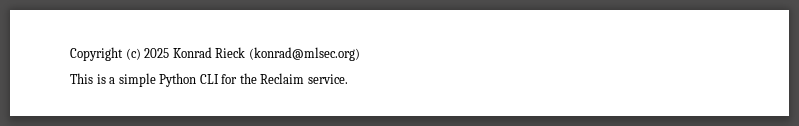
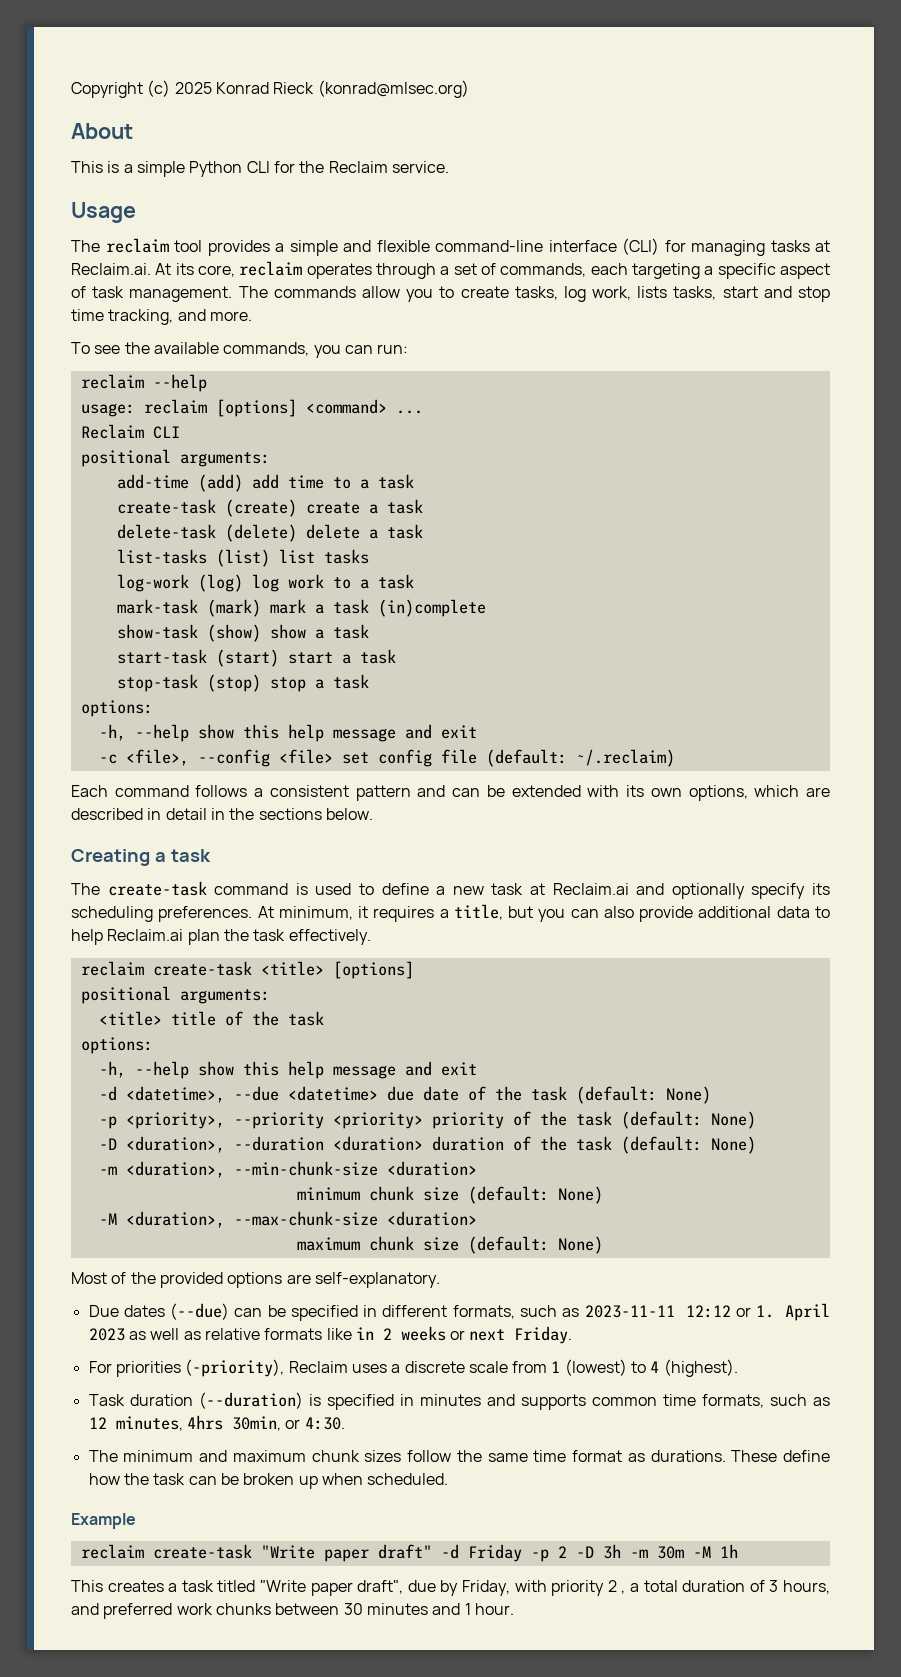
+ About
+ Usage
+ The reclaim tool provides a simple and flexible command-line interface (CLI) for managing tasks at Reclaim.ai. At its core, reclaim operates through a set of commands, each targeting a specific aspect of task management. The commands allow you to create tasks, log work, lists tasks, start and stop time tracking, and more.
+ To see the available commands, you can run:
+ reclaim --help
+ usage: reclaim [options] <command> ...
+ Reclaim CLI
+ positional arguments:
+ add-time (add) add time to a task
+ create-task (create) create a task
+ delete-task (delete) delete a task
+ list-tasks (list) list tasks
+ log-work (log) log work to a task
+ mark-task (mark) mark a task (in)complete
+ show-task (show) show a task
+ start-task (start) start a task
+ stop-task (stop) stop a task
+ options:
+ -h, --help show this help message and exit
+ -c <file>, --config <file> set config file (default: ~/.reclaim)
+ Each command follows a consistent pattern and can be extended with its own options, which are described in detail in the sections below.
+ Creating a task
+ The create-task command is used to define a new task at Reclaim.ai and optionally specify its scheduling preferences. At minimum, it requires a title, but you can also provide additional data to help Reclaim.ai plan the task effectively.
+ reclaim create-task <title> [options]
+ positional arguments:
+ <title> title of the task
+ options:
+ -h, --help show this help message and exit
+ -d <datetime>, --due <datetime> due date of the task (default: None)
+ -p <priority>, --priority <priority> priority of the task (default: None)
+ -D <duration>, --duration <duration> duration of the task (default: None)
+ -m <duration>, --min-chunk-size <duration>
+ minimum chunk size (default: None)
+ -M <duration>, --max-chunk-size <duration>
+ maximum chunk size (default: None)
+ Most of the provided options are self-explanatory.
+ Due dates (--due) can be specified in different formats, such as 2023-11-11 12:12 or 1. April 2023 as well as relative formats like in 2 weeks or next Friday.
+ For priorities (-priority), Reclaim uses a discrete scale from 1 (lowest) to 4 (highest).
+ Task duration (--duration) is specified in minutes and supports common time formats, such as 12 minutes, 4hrs 30min, or 4:30.
+ The minimum and maximum chunk sizes follow the same time format as durations. These define how the task can be broken up when scheduled.
+ Example
+ reclaim create-task "Write paper draft" -d Friday -p 2 -D 3h -m 30m -M 1h
+ This creates a task titled "Write paper draft", due by Friday, with priority 2 , a total duration of 3 hours, and preferred work chunks between 30 minutes and 1 hour.

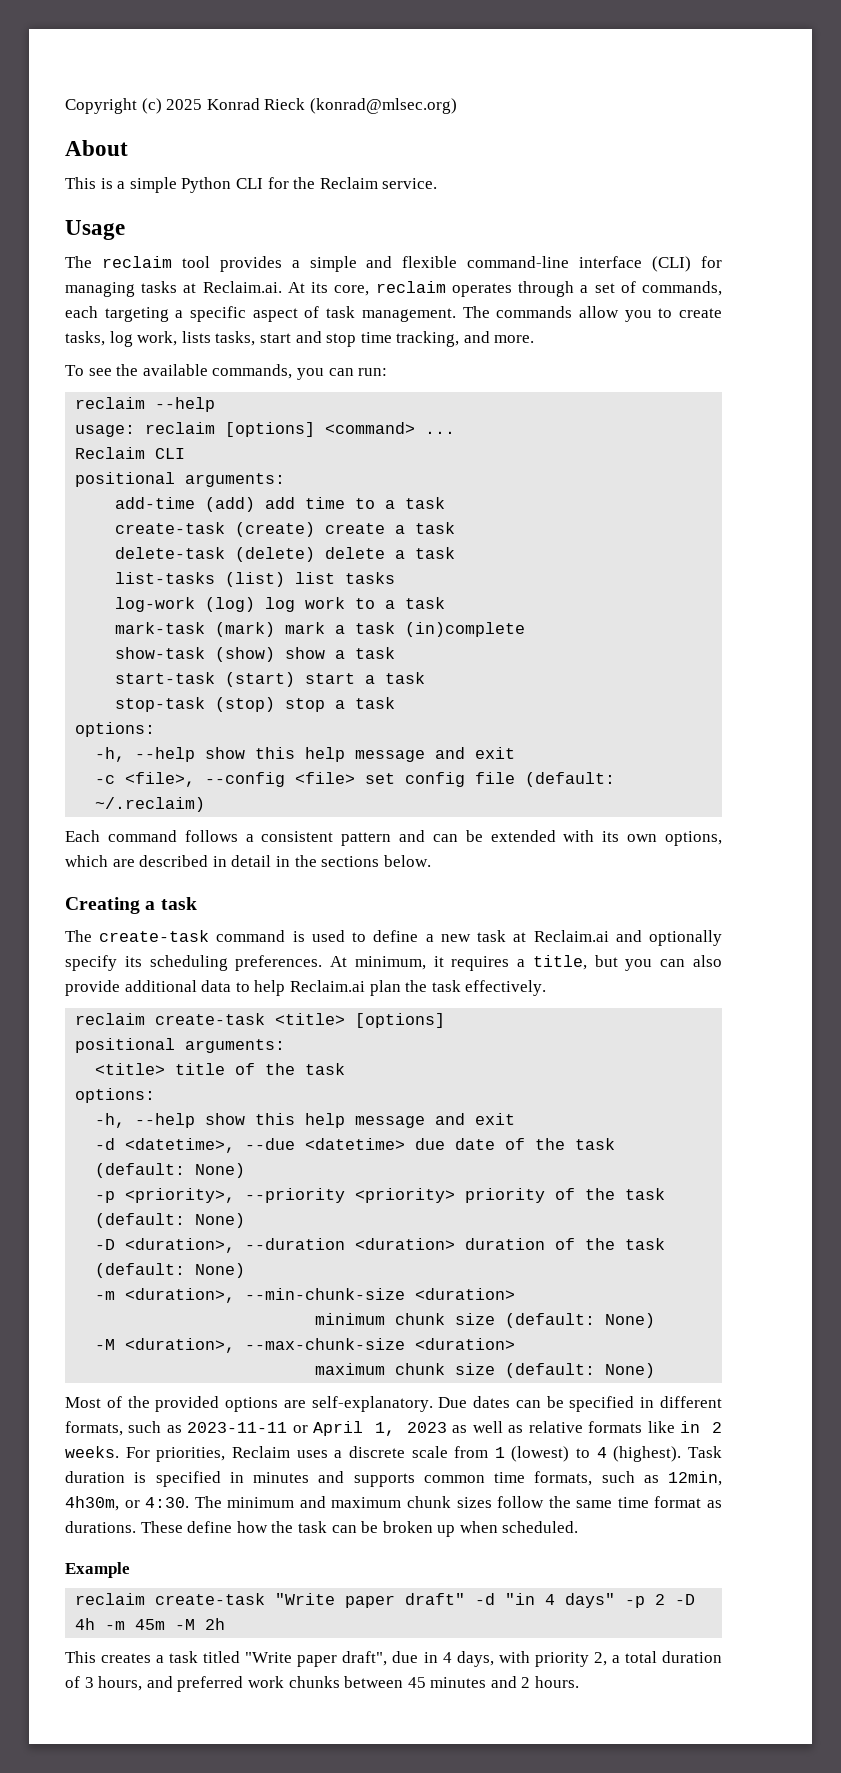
- Most of the provided options are self-explanatory.
- Due dates (--due) can be specified in different formats, such as 2023-11-11 12:12 or 1. April 2023 as well as relative formats like in 2 weeks or next Friday.
- For priorities (-priority), Reclaim uses a discrete scale from 1 (lowest) to 4 (highest).
- Task duration (--duration) is specified in minutes and supports common time formats, such as 12 minutes, 4hrs 30min, or 4:30.
- The minimum and maximum chunk sizes follow the same time format as durations.
+ Most of the provided options are self-explanatory. Due dates can be specified in different formats, such as 2023-11-11 or April 1, 2023 as well as relative formats like in 2 weeks. For priorities, Reclaim uses a discrete scale from 1 (lowest) to 4 (highest). Task duration is specified in minutes and supports common time formats, such as 12min, 4h30m, or 4:30. The minimum and maximum chunk sizes follow the same time format as durations.
- reclaim create-task "Write paper draft" -d Friday -p 2 -D 3h -m 30m -M 1h
+ reclaim create-task "Write paper draft" -d "in 4 days" -p 2 -D 4h -m 45m -M 2h
- This creates a task titled "Write paper draft", due by Friday, with priority 2 , a total duration of 3 hours, and preferred work chunks between 30 minutes and 1 hour.
+ This creates a task titled "Write paper draft", due in 4 days, with priority 2, a total duration of 3 hours, and preferred work chunks between 45 minutes and 2 hours.

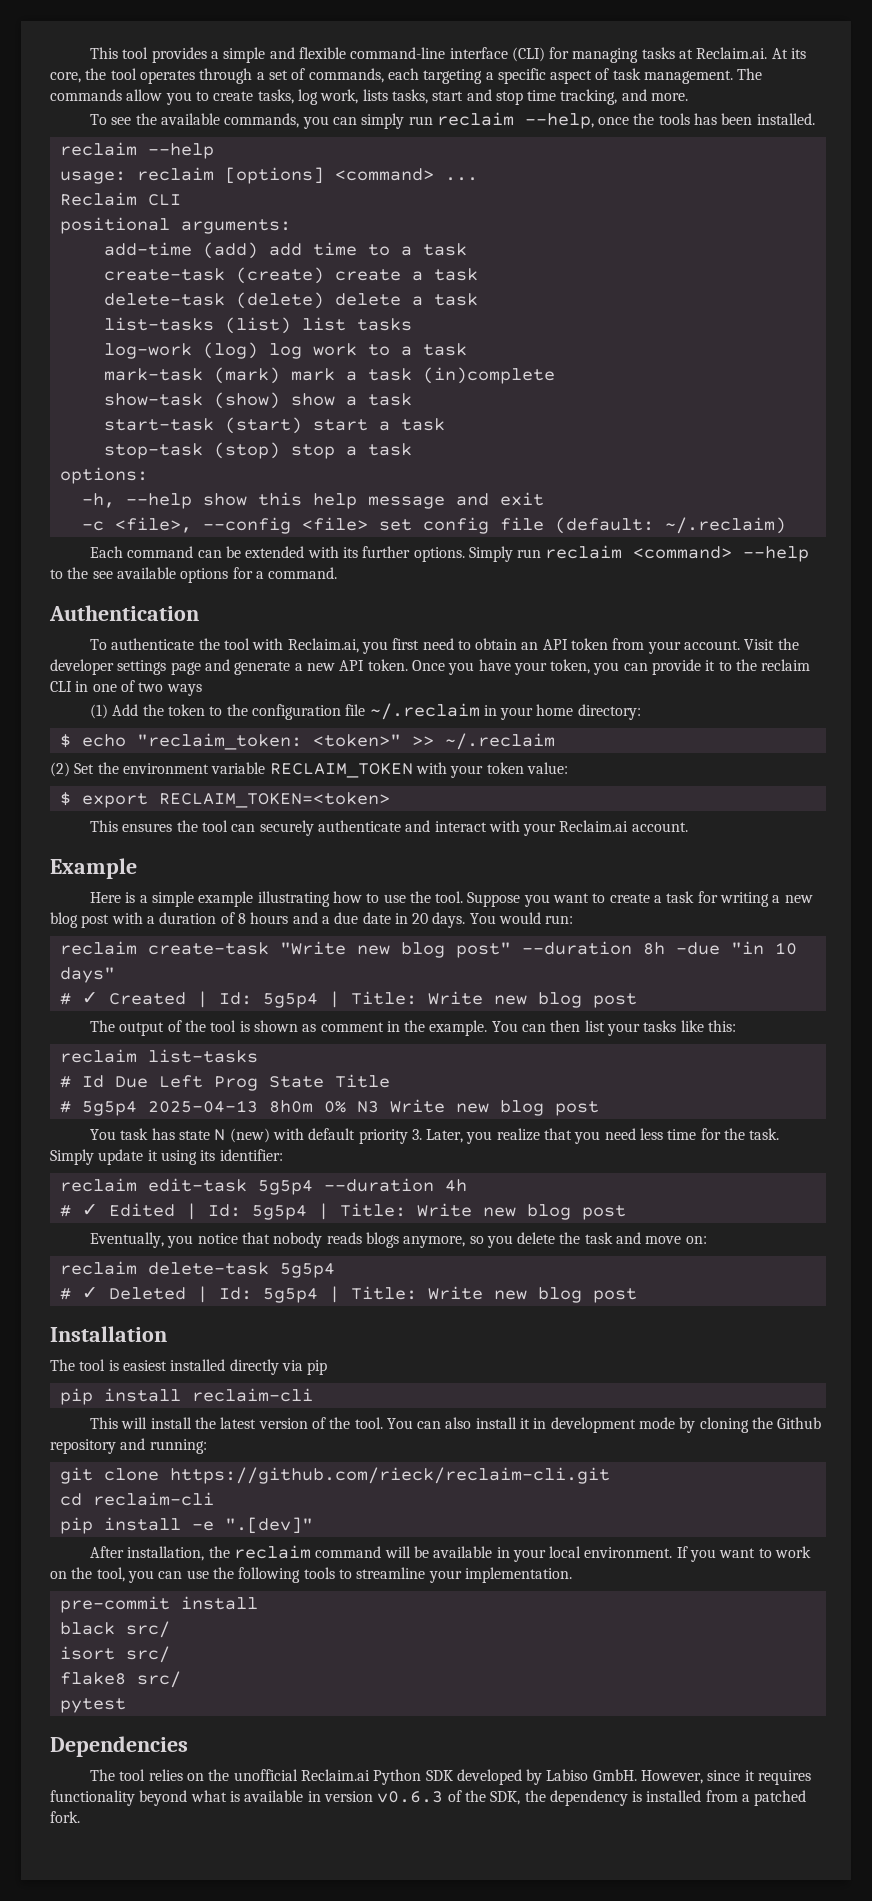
- Copyright (c) 2025 Konrad Rieck (konrad@mlsec.org)
- About
- This is a simple Python CLI for the Reclaim service.
- Usage
- The reclaim tool provides a simple and flexible command-line interface (CLI) for managing tasks at Reclaim.ai. At its core, reclaim operates through a set of commands, each targeting a specific aspect of task management.
+ This tool provides a simple and flexible command-line interface (CLI) for managing tasks at Reclaim.ai. At its core, the tool operates through a set of commands, each targeting a specific aspect of task management.
- To see the available commands, you can run:
+ To see the available commands, you can simply run reclaim --help, once the tools has been installed.
- Each command follows a consistent pattern and can be extended with its own options, which are described in detail in the sections below.
- Creating a task
- The create-task command is used to define a new task at Reclaim.ai and optionally specify its scheduling preferences. At minimum, it requires a title, but you can also provide additional data to help Reclaim.ai plan the task effectively.
- reclaim create-task <title> [options]
- positional arguments:
- <title> title of the task
- options:
- -h, --help show this help message and exit
- -d <datetime>, --due <datetime> due date of the task (default: None)
- -p <priority>, --priority <priority> priority of the task (default: None)
- -D <duration>, --duration <duration> duration of the task (default: None)
- -m <duration>, --min-chunk-size <duration>
- minimum chunk size (default: None)
- -M <duration>, --max-chunk-size <duration>
- maximum chunk size (default: None)
- Most of the provided options are self-explanatory. Due dates can be specified in different formats, such as 2023-11-11 or April 1, 2023 as well as relative formats like in 2 weeks. For priorities, Reclaim uses a discrete scale from 1 (lowest) to 4 (highest). Task duration is specified in minutes and supports common time formats, such as 12min, 4h30m, or 4:30. The minimum and maximum chunk sizes follow the same time format as durations. These define how the task can be broken up when scheduled.
+ Each command can be extended with its further options. Simply run reclaim <command> --help to the see available options for a command.
+ Authentication
+ To authenticate the tool with Reclaim.ai, you first need to obtain an API token from your account. Visit the developer settings page and generate a new API token. Once you have your token, you can provide it to the reclaim CLI in one of two ways
+ (1) Add the token to the configuration file ~/.reclaim in your home directory:
+ $ echo "reclaim_token: <token>" >> ~/.reclaim
+ (2) Set the environment variable RECLAIM_TOKEN with your token value:
+ $ export RECLAIM_TOKEN=<token>
+ This ensures the tool can securely authenticate and interact with your Reclaim.ai account.
  Example
- reclaim create-task "Write paper draft" -d "in 4 days" -p 2 -D 4h -m 45m -M 2h
- This creates a task titled "Write paper draft", due in 4 days, with priority 2, a total duration of 3 hours, and preferred work chunks between 45 minutes and 2 hours.
+ Here is a simple example illustrating how to use the tool. Suppose you want to create a task for writing a new blog post with a duration of 8 hours and a due date in 20 days. You would run:
+ reclaim create-task "Write new blog post" --duration 8h -due "in 10 days"
+ # ✓ Created | Id: 5g5p4 | Title: Write new blog post
+ The output of the tool is shown as comment in the example. You can then list your tasks like this:
+ reclaim list-tasks
+ # Id Due Left Prog State Title
+ # 5g5p4 2025-04-13 8h0m 0% N3 Write new blog post
+ You task has state N (new) with default priority 3. Later, you realize that you need less time for the task. Simply update it using its identifier:
+ reclaim edit-task 5g5p4 --duration 4h
+ # ✓ Edited | Id: 5g5p4 | Title: Write new blog post
+ Eventually, you notice that nobody reads blogs anymore, so you delete the task and move on:
+ reclaim delete-task 5g5p4
+ # ✓ Deleted | Id: 5g5p4 | Title: Write new blog post
+ Installation
+ The tool is easiest installed directly via pip
+ pip install reclaim-cli
+ This will install the latest version of the tool. You can also install it in development mode by cloning the Github repository and running:
+ git clone https://github.com/rieck/reclaim-cli.git
+ cd reclaim-cli
+ pip install -e ".[dev]"
+ After installation, the reclaim command will be available in your local environment. If you want to work on the tool, you can use the following tools to streamline your implementation.
+ pre-commit install
+ black src/
+ isort src/
+ flake8 src/
+ pytest
+ Dependencies
+ The tool relies on the unofficial Reclaim.ai Python SDK developed by Labiso GmbH. However, since it requires functionality beyond what is available in version v0.6.3 of the SDK, the dependency is installed from a patched fork.

